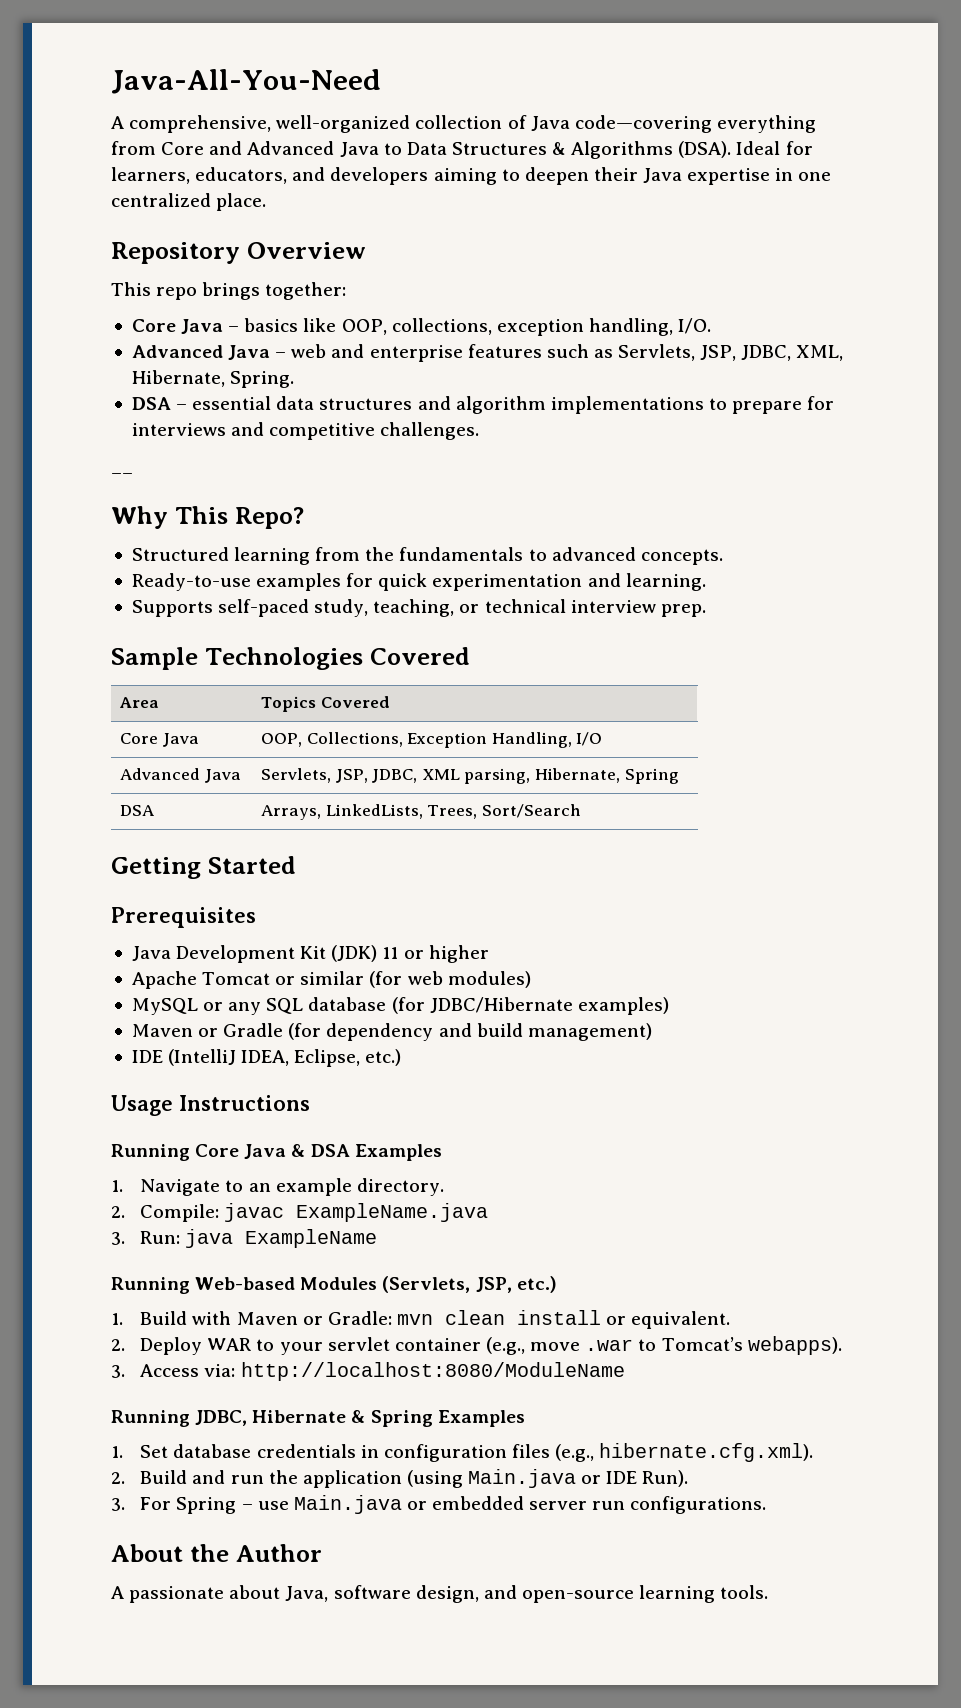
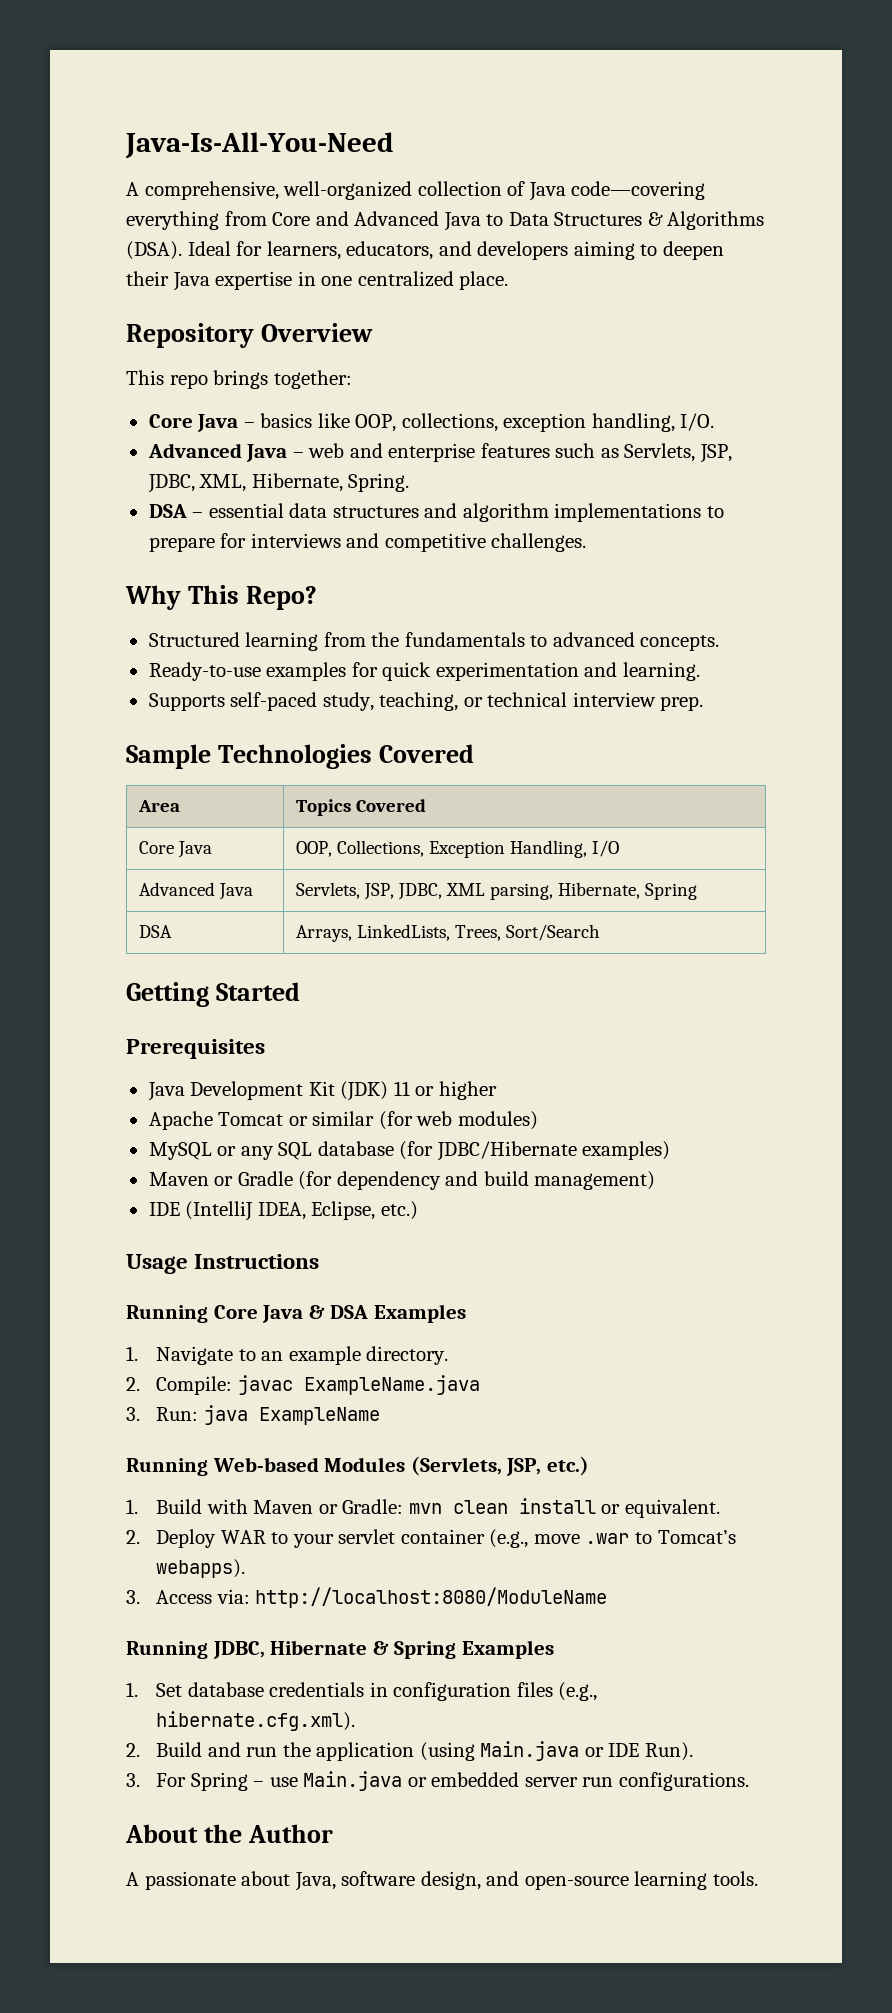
- Java-All-You-Need
+ Java-Is-All-You-Need
- __

